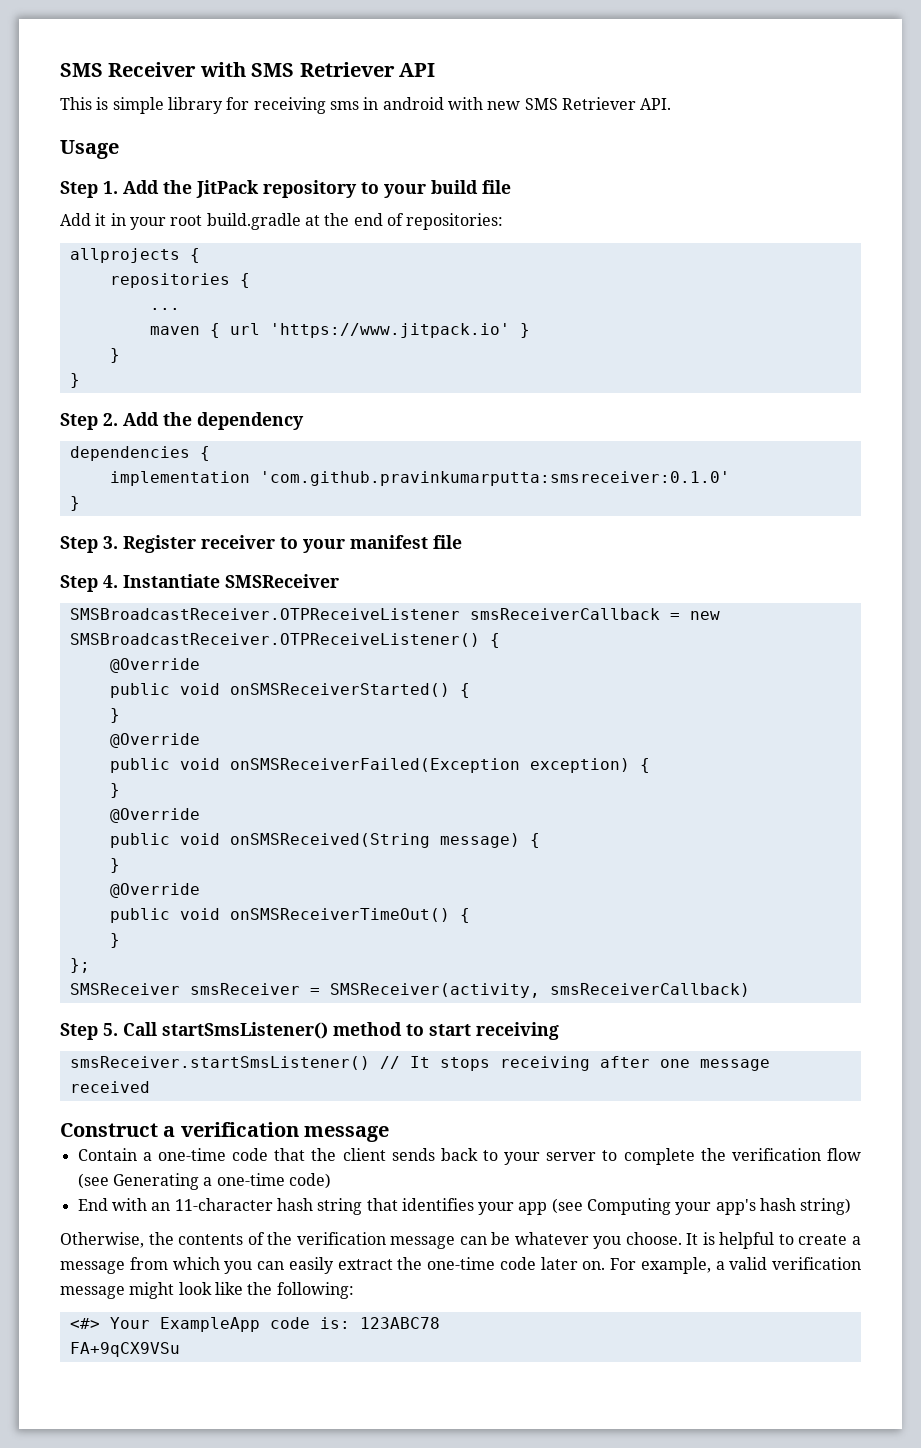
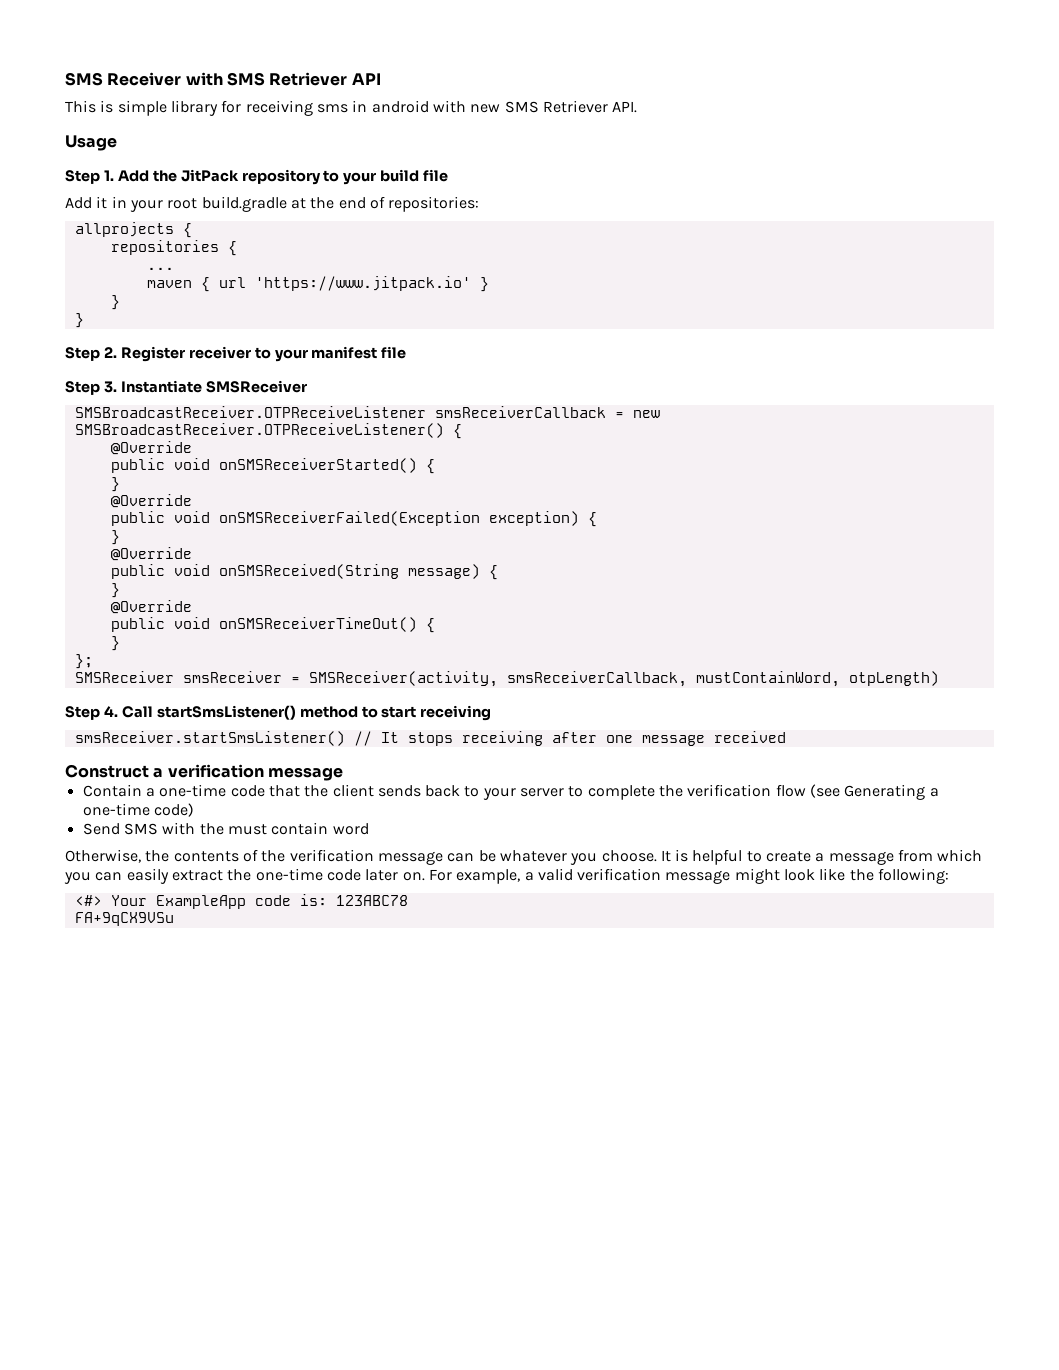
- Step 2. Add the dependency
- dependencies {
- implementation 'com.github.pravinkumarputta:smsreceiver:0.1.0'
- }
- Step 3. Register receiver to your manifest file
+ Step 2. Register receiver to your manifest file
- Step 4. Instantiate SMSReceiver
+ Step 3. Instantiate SMSReceiver
- SMSReceiver smsReceiver = SMSReceiver(activity, smsReceiverCallback)
- Step 5. Call startSmsListener() method to start receiving
+ SMSReceiver smsReceiver = SMSReceiver(activity, smsReceiverCallback, mustContainWord, otpLength)
+ Step 4. Call startSmsListener() method to start receiving
- End with an 11-character hash string that identifies your app (see Computing your app's hash string)
+ Send SMS with the must contain word

